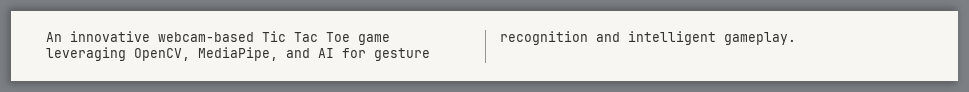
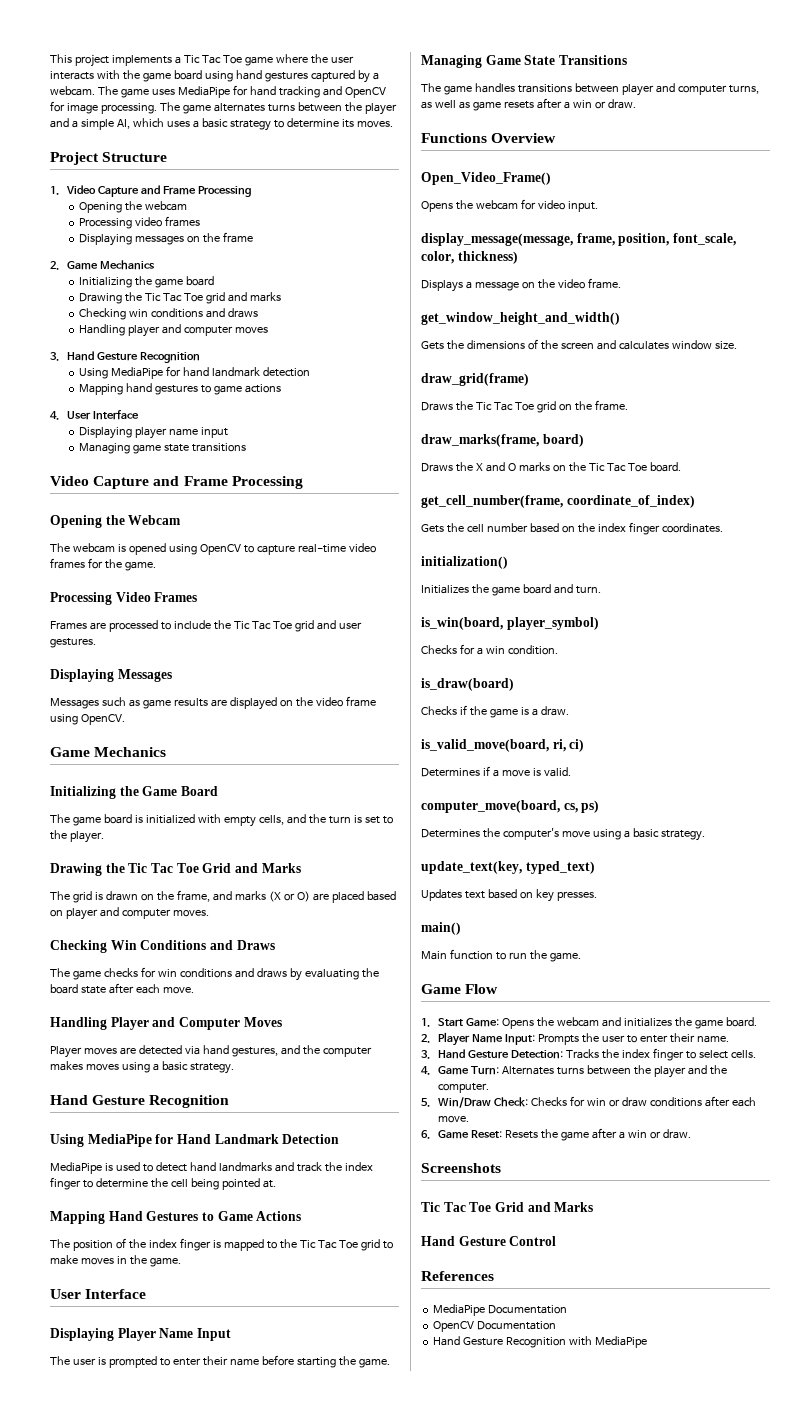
- An innovative webcam-based Tic Tac Toe game leveraging OpenCV, MediaPipe, and AI for gesture recognition and intelligent gameplay.
+ This project implements a Tic Tac Toe game where the user interacts with the game board using hand gestures captured by a webcam. The game uses MediaPipe for hand tracking and OpenCV for image processing. The game alternates turns between the player and a simple AI, which uses a basic strategy to determine its moves.
+ Project Structure
+ 1. Video Capture and Frame Processing
+ Opening the webcam
+ Processing video frames
+ Displaying messages on the frame
+ 2. Game Mechanics
+ Initializing the game board
+ Drawing the Tic Tac Toe grid and marks
+ Checking win conditions and draws
+ Handling player and computer moves
+ 3. Hand Gesture Recognition
+ Using MediaPipe for hand landmark detection
+ Mapping hand gestures to game actions
+ 4. User Interface
+ Displaying player name input
+ Managing game state transitions
+ Video Capture and Frame Processing
+ Opening the Webcam
+ The webcam is opened using OpenCV to capture real-time video frames for the game.
+ Processing Video Frames
+ Frames are processed to include the Tic Tac Toe grid and user gestures.
+ Displaying Messages
+ Messages such as game results are displayed on the video frame using OpenCV.
+ Game Mechanics
+ Initializing the Game Board
+ The game board is initialized with empty cells, and the turn is set to the player.
+ Drawing the Tic Tac Toe Grid and Marks
+ The grid is drawn on the frame, and marks (X or O) are placed based on player and computer moves.
+ Checking Win Conditions and Draws
+ The game checks for win conditions and draws by evaluating the board state after each move.
+ Handling Player and Computer Moves
+ Player moves are detected via hand gestures, and the computer makes moves using a basic strategy.
+ Hand Gesture Recognition
+ Using MediaPipe for Hand Landmark Detection
+ MediaPipe is used to detect hand landmarks and track the index finger to determine the cell being pointed at.
+ Mapping Hand Gestures to Game Actions
+ The position of the index finger is mapped to the Tic Tac Toe grid to make moves in the game.
+ User Interface
+ Displaying Player Name Input
+ The user is prompted to enter their name before starting the game.
+ Managing Game State Transitions
+ The game handles transitions between player and computer turns, as well as game resets after a win or draw.
+ Functions Overview
+ Open_Video_Frame()
+ Opens the webcam for video input.
+ display_message(message, frame, position, font_scale, color, thickness)
+ Displays a message on the video frame.
+ get_window_height_and_width()
+ Gets the dimensions of the screen and calculates window size.
+ draw_grid(frame)
+ Draws the Tic Tac Toe grid on the frame.
+ draw_marks(frame, board)
+ Draws the X and O marks on the Tic Tac Toe board.
+ get_cell_number(frame, coordinate_of_index)
+ Gets the cell number based on the index finger coordinates.
+ initialization()
+ Initializes the game board and turn.
+ is_win(board, player_symbol)
+ Checks for a win condition.
+ is_draw(board)
+ Checks if the game is a draw.
+ is_valid_move(board, ri, ci)
+ Determines if a move is valid.
+ computer_move(board, cs, ps)
+ Determines the computer's move using a basic strategy.
+ update_text(key, typed_text)
+ Updates text based on key presses.
+ main()
+ Main function to run the game.
+ Game Flow
+ 1. Start Game: Opens the webcam and initializes the game board.
+ 2. Player Name Input: Prompts the user to enter their name.
+ 3. Hand Gesture Detection: Tracks the index finger to select cells.
+ 4. Game Turn: Alternates turns between the player and the computer.
+ 5. Win/Draw Check: Checks for win or draw conditions after each move.
+ 6. Game Reset: Resets the game after a win or draw.
+ Screenshots
+ Tic Tac Toe Grid and Marks
+ Hand Gesture Control
+ References
+ MediaPipe Documentation
+ OpenCV Documentation
+ Hand Gesture Recognition with MediaPipe

